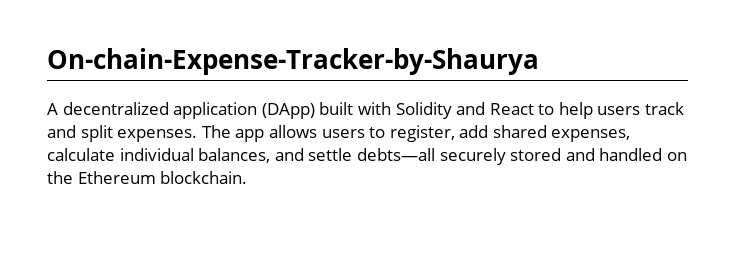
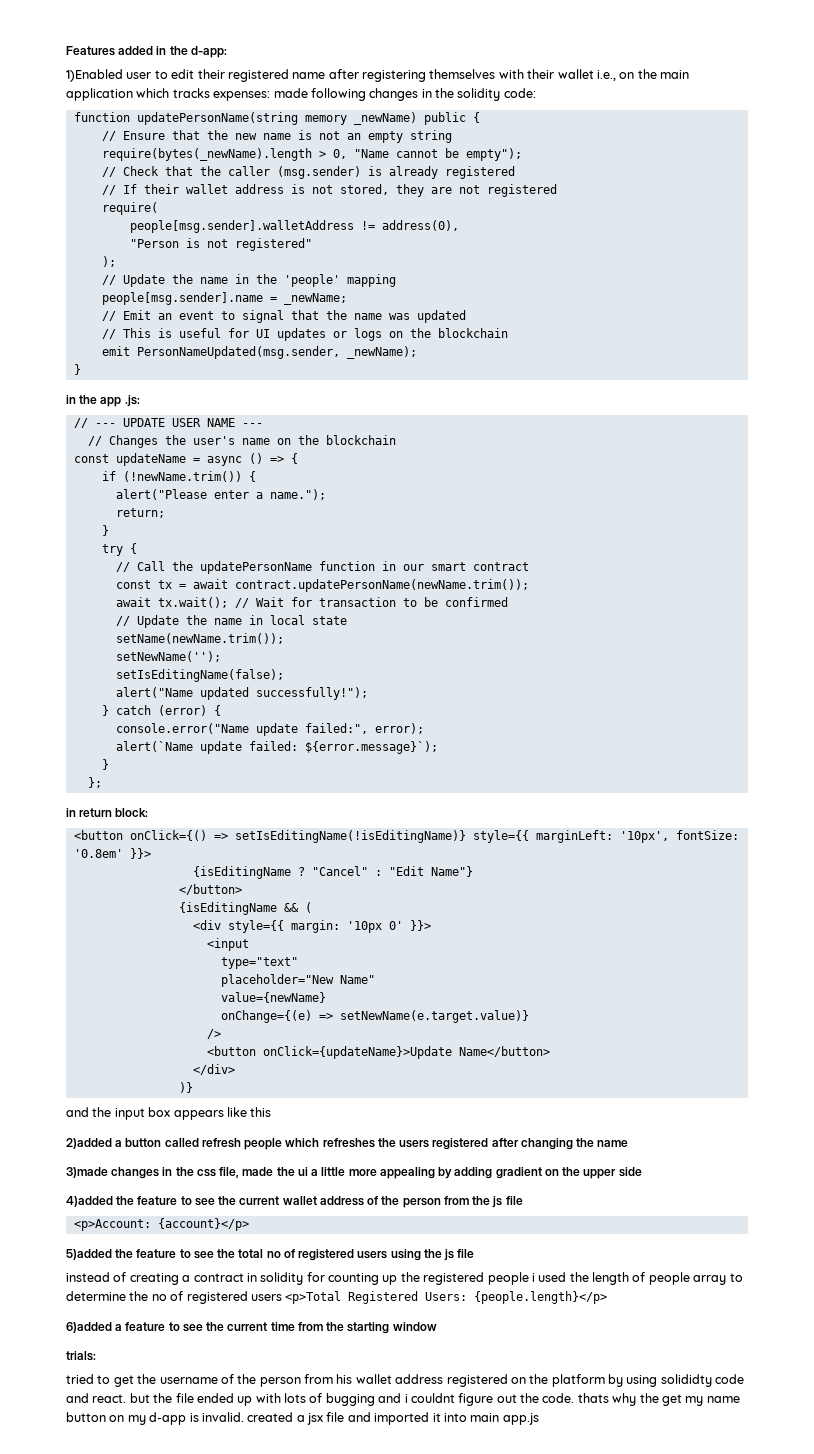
- On-chain-Expense-Tracker-by-Shaurya
- A decentralized application (DApp) built with Solidity and React to help users track and split expenses. The app allows users to register, add shared expenses, calculate individual balances, and settle debts—all securely stored and handled on the Ethereum blockchain.
+ Features added in the d-app:
+ 1)Enabled user to edit their registered name after registering themselves with their wallet i.e., on the main application which tracks expenses: made following changes in the solidity code:
+ function updatePersonName(string memory _newName) public {
+ // Ensure that the new name is not an empty string
+ require(bytes(_newName).length > 0, "Name cannot be empty");
+ // Check that the caller (msg.sender) is already registered
+ // If their wallet address is not stored, they are not registered
+ require(
+ people[msg.sender].walletAddress != address(0),
+ "Person is not registered"
+ );
+ // Update the name in the 'people' mapping
+ people[msg.sender].name = _newName;
+ // Emit an event to signal that the name was updated
+ // This is useful for UI updates or logs on the blockchain
+ emit PersonNameUpdated(msg.sender, _newName);
+ }
+ in the app .js:
+ // --- UPDATE USER NAME ---
+ // Changes the user's name on the blockchain
+ const updateName = async () => {
+ if (!newName.trim()) {
+ alert("Please enter a name.");
+ return;
+ }
+ try {
+ // Call the updatePersonName function in our smart contract
+ const tx = await contract.updatePersonName(newName.trim());
+ await tx.wait(); // Wait for transaction to be confirmed
+ // Update the name in local state
+ setName(newName.trim());
+ setNewName('');
+ setIsEditingName(false);
+ alert("Name updated successfully!");
+ } catch (error) {
+ console.error("Name update failed:", error);
+ alert(`Name update failed: ${error.message}`);
+ }
+ };
+ in return block:
+ <button onClick={() => setIsEditingName(!isEditingName)} style={{ marginLeft: '10px', fontSize: '0.8em' }}>
+ {isEditingName ? "Cancel" : "Edit Name"}
+ </button>
+ {isEditingName && (
+ <div style={{ margin: '10px 0' }}>
+ <input
+ type="text"
+ placeholder="New Name"
+ value={newName}
+ onChange={(e) => setNewName(e.target.value)}
+ />
+ <button onClick={updateName}>Update Name</button>
+ </div>
+ )}
+ and the input box appears like this
+ 2)added a button called refresh people which refreshes the users registered after changing the name
+ 3)made changes in the css file, made the ui a little more appealing by adding gradient on the upper side
+ 4)added the feature to see the current wallet address of the person from the js file
+ <p>Account: {account}</p>
+ 5)added the feature to see the total no of registered users using the js file
+ instead of creating a contract in solidity for counting up the registered people i used the length of people array to determine the no of registered users <p>Total Registered Users: {people.length}</p>
+ 6)added a feature to see the current time from the starting window
+ trials:
+ tried to get the username of the person from his wallet address registered on the platform by using solididty code and react. but the file ended up with lots of bugging and i couldnt figure out the code. thats why the get my name button on my d-app is invalid. created a jsx file and imported it into main app.js

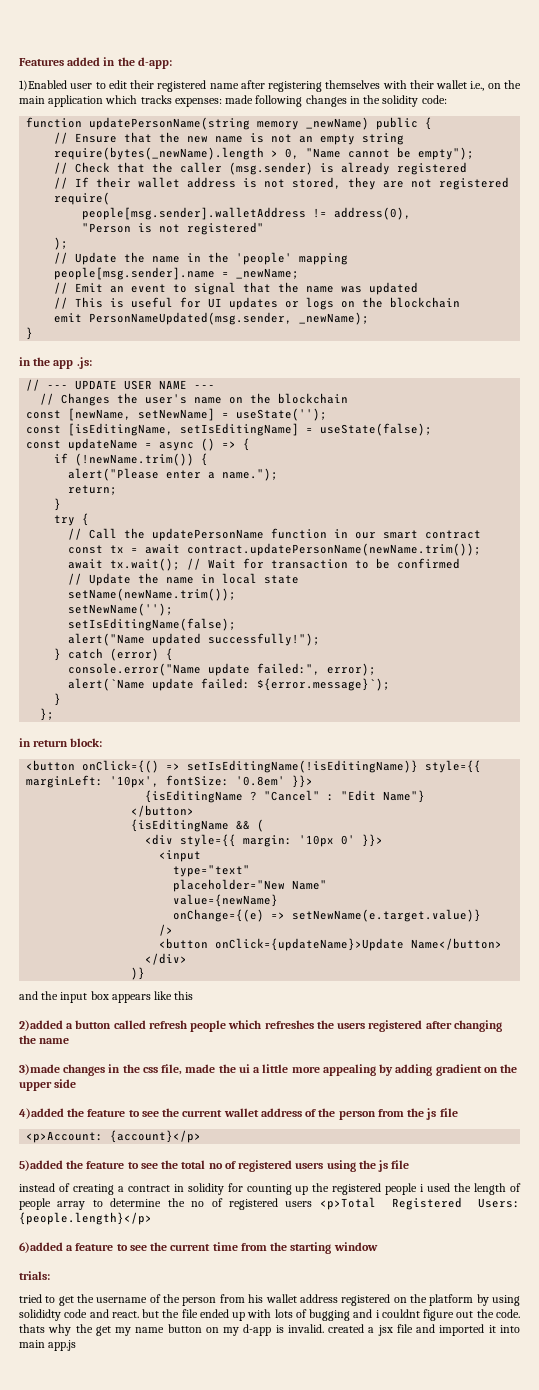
+ const [newName, setNewName] = useState('');
+ const [isEditingName, setIsEditingName] = useState(false);

